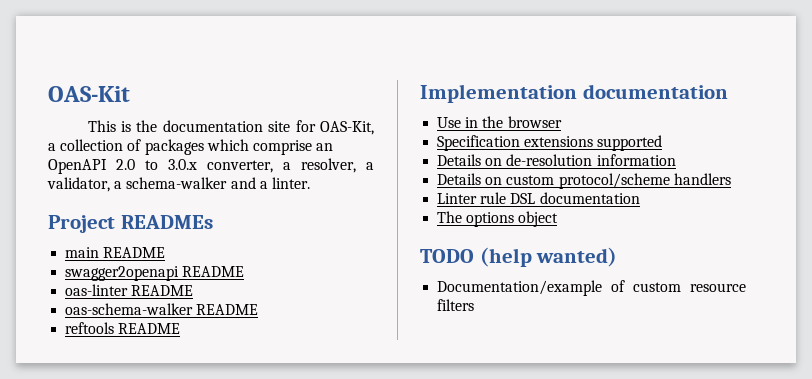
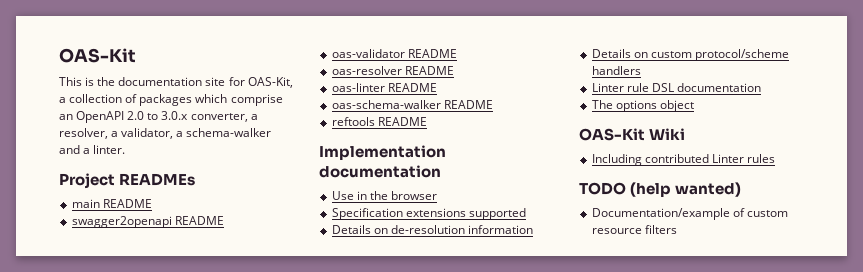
+ oas-validator README
+ oas-resolver README
+ OAS-Kit Wiki
+ Including contributed Linter rules

